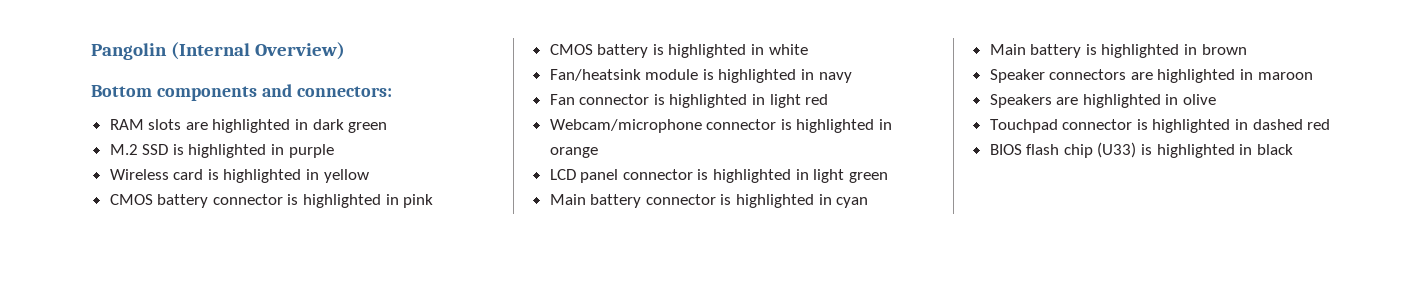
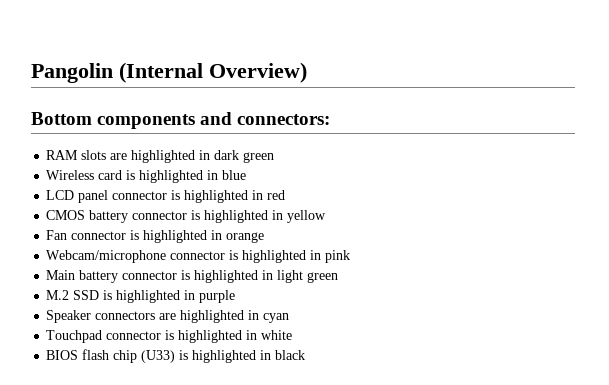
+ Wireless card is highlighted in blue
+ LCD panel connector is highlighted in red
+ CMOS battery connector is highlighted in yellow
+ Fan connector is highlighted in orange
+ Webcam/microphone connector is highlighted in pink
+ Main battery connector is highlighted in light green
- Wireless card is highlighted in yellow
- CMOS battery connector is highlighted in pink
- CMOS battery is highlighted in white
- Fan/heatsink module is highlighted in navy
- Fan connector is highlighted in light red
- Webcam/microphone connector is highlighted in orange
- LCD panel connector is highlighted in light green
- Main battery connector is highlighted in cyan
- Main battery is highlighted in brown
- Speaker connectors are highlighted in maroon
- Speakers are highlighted in olive
+ Speaker connectors are highlighted in cyan
- Touchpad connector is highlighted in dashed red
+ Touchpad connector is highlighted in white

